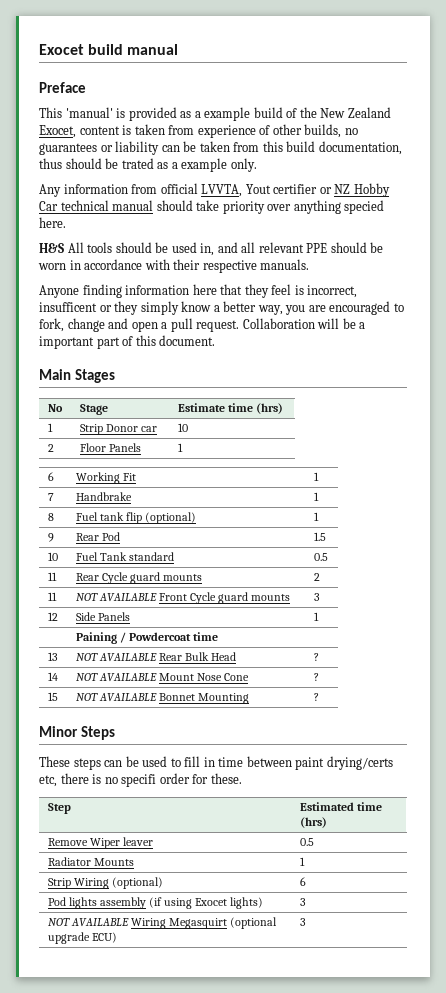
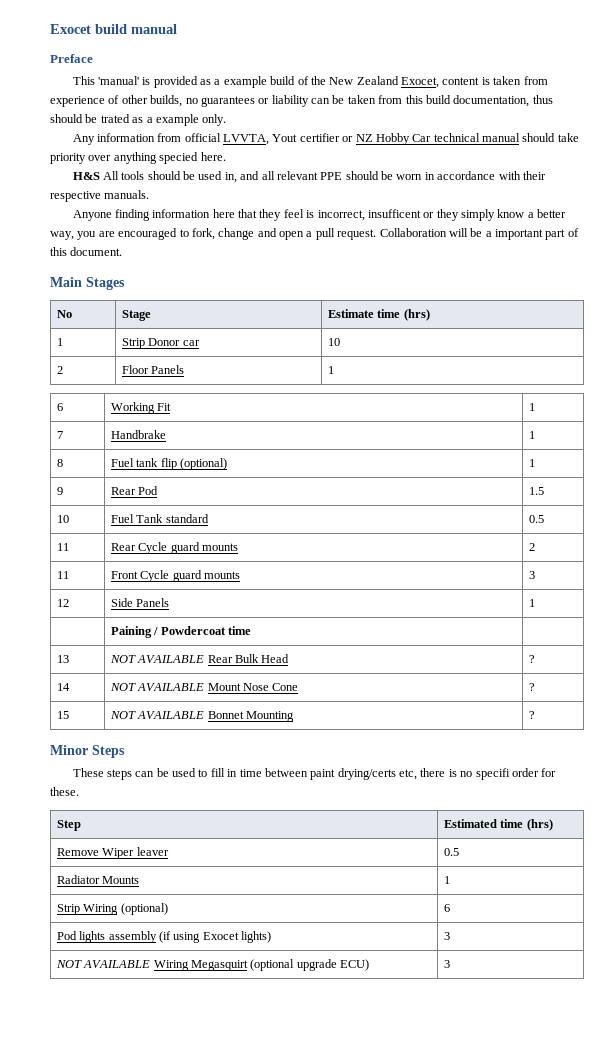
- 11 | NOT AVAILABLE Front Cycle guard mounts | 3
+ 11 | Front Cycle guard mounts | 3

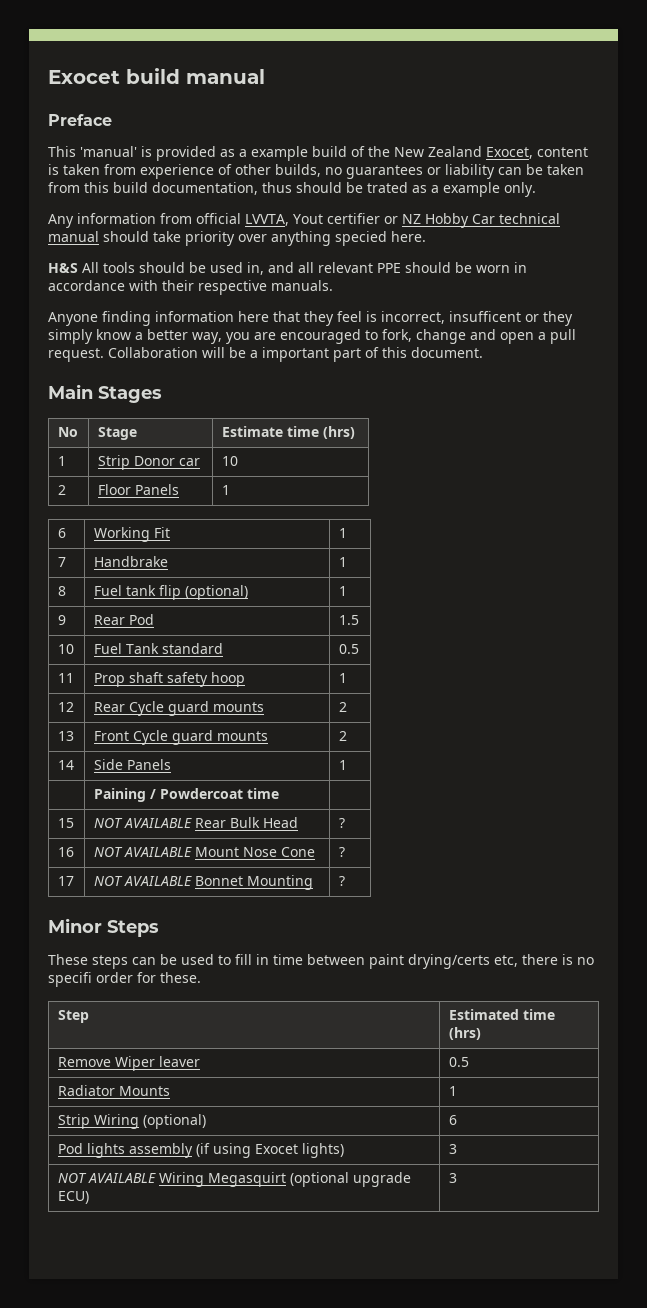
- 11 | Rear Cycle guard mounts | 2
+ 11 | Prop shaft safety hoop | 1
+ 12 | Rear Cycle guard mounts | 2
- 11 | Front Cycle guard mounts | 3
- 12 | Side Panels | 1
+ 13 | Front Cycle guard mounts | 2
+ 14 | Side Panels | 1
- 13 | NOT AVAILABLE Rear Bulk Head | ?
+ 15 | NOT AVAILABLE Rear Bulk Head | ?
- 14 | NOT AVAILABLE Mount Nose Cone | ?
+ 16 | NOT AVAILABLE Mount Nose Cone | ?
- 15 | NOT AVAILABLE Bonnet Mounting | ?
+ 17 | NOT AVAILABLE Bonnet Mounting | ?

